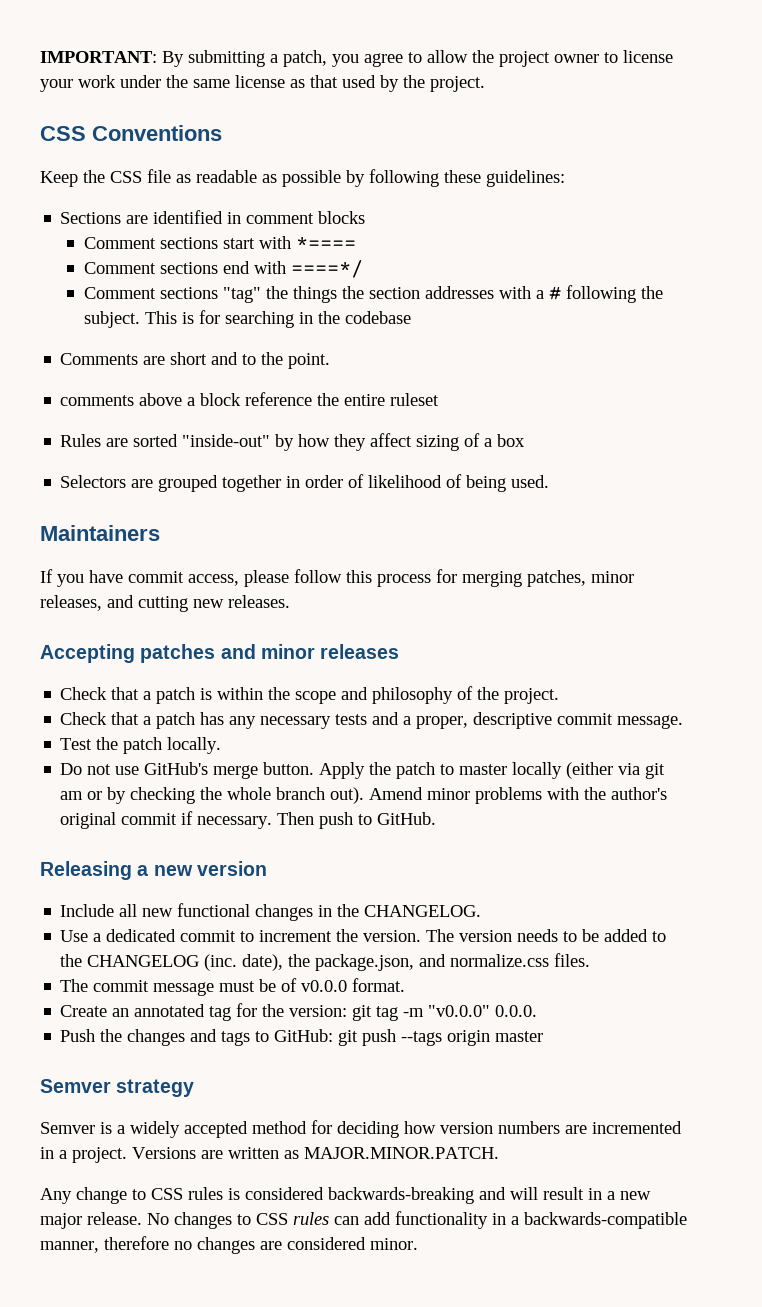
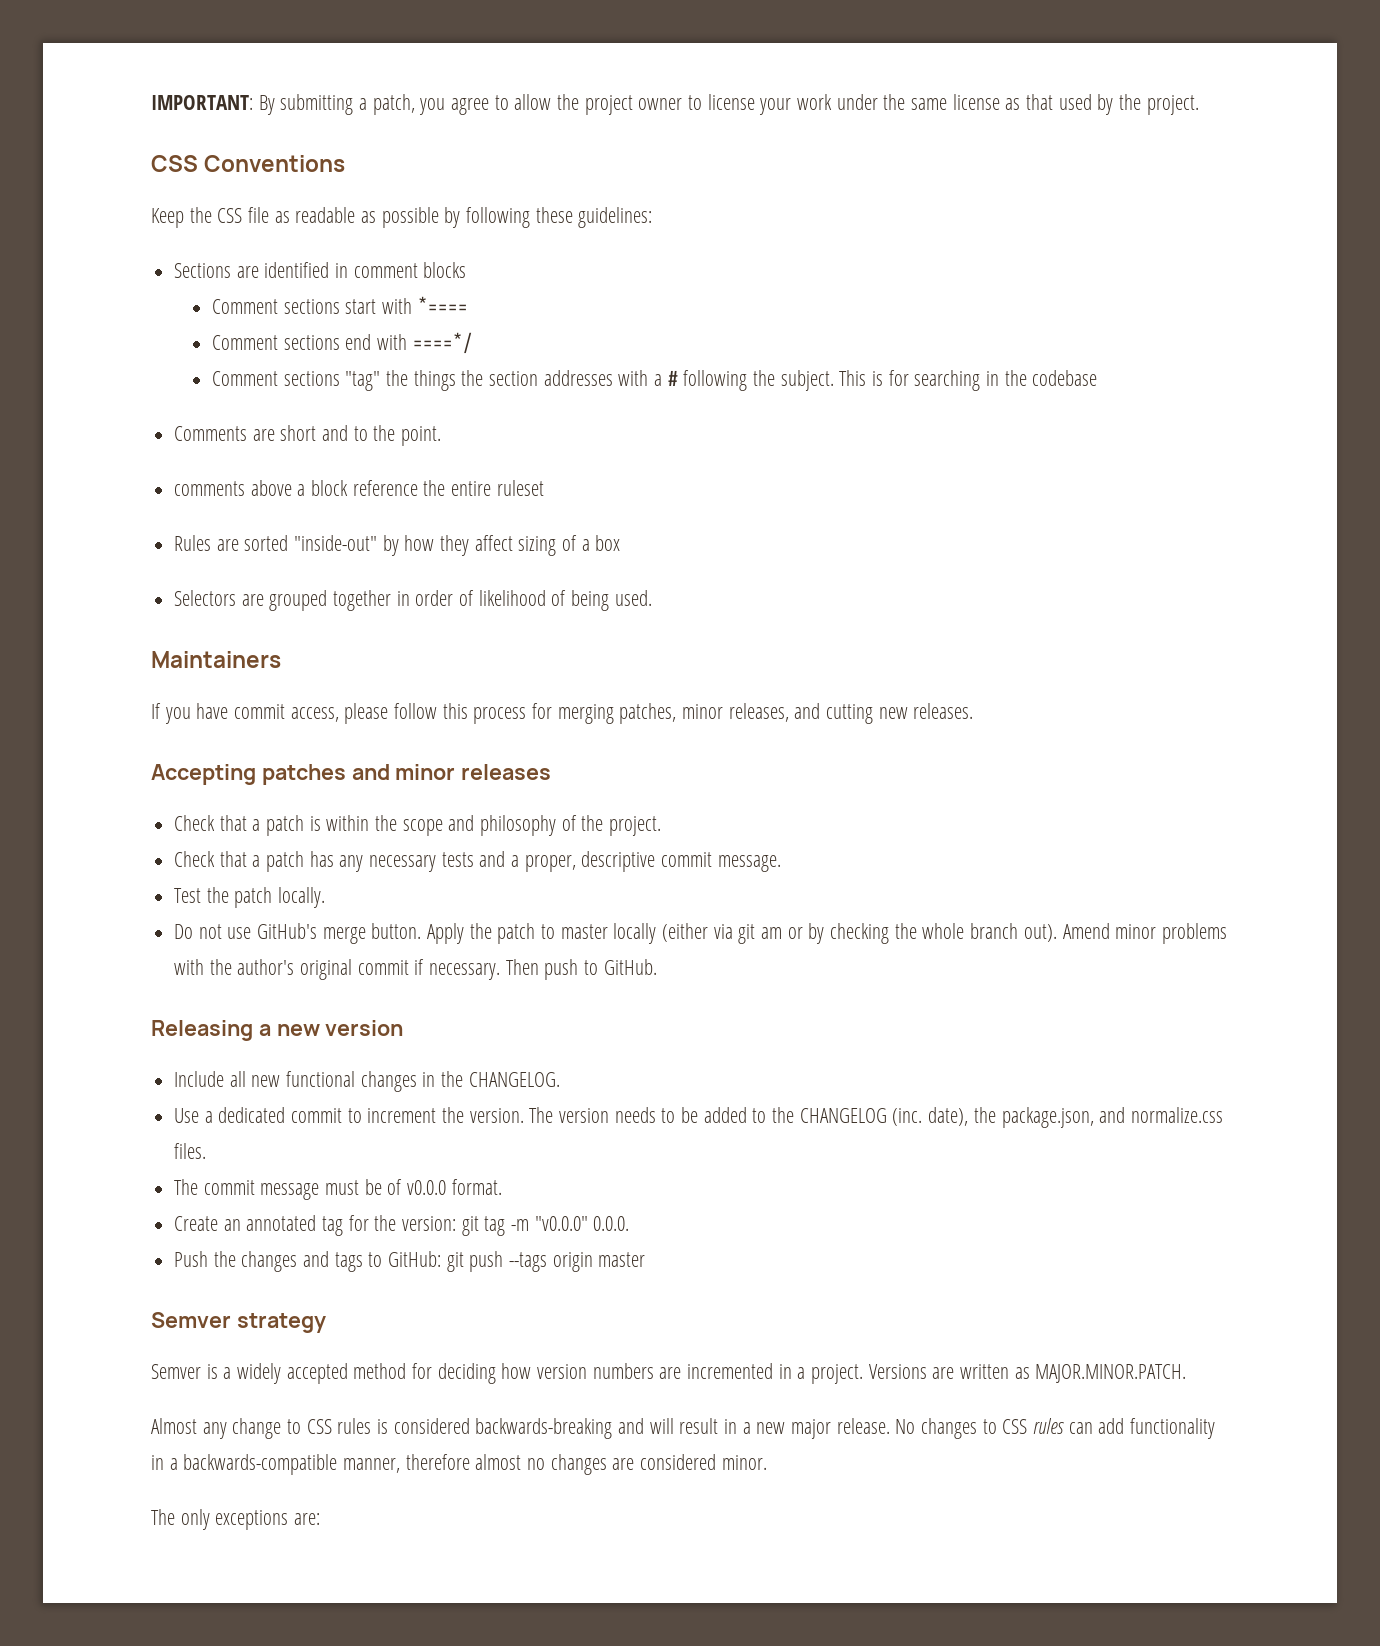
- Any change to CSS rules is considered backwards-breaking and will result in a new major release.
+ Almost any change to CSS rules is considered backwards-breaking and will result in a new major release.
- No changes to CSS rules can add functionality in a backwards-compatible manner, therefore no changes are considered minor.
+ No changes to CSS rules can add functionality in a backwards-compatible manner, therefore almost no changes are considered minor.
+ The only exceptions are:

